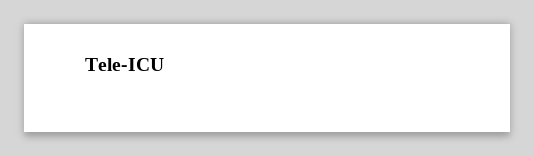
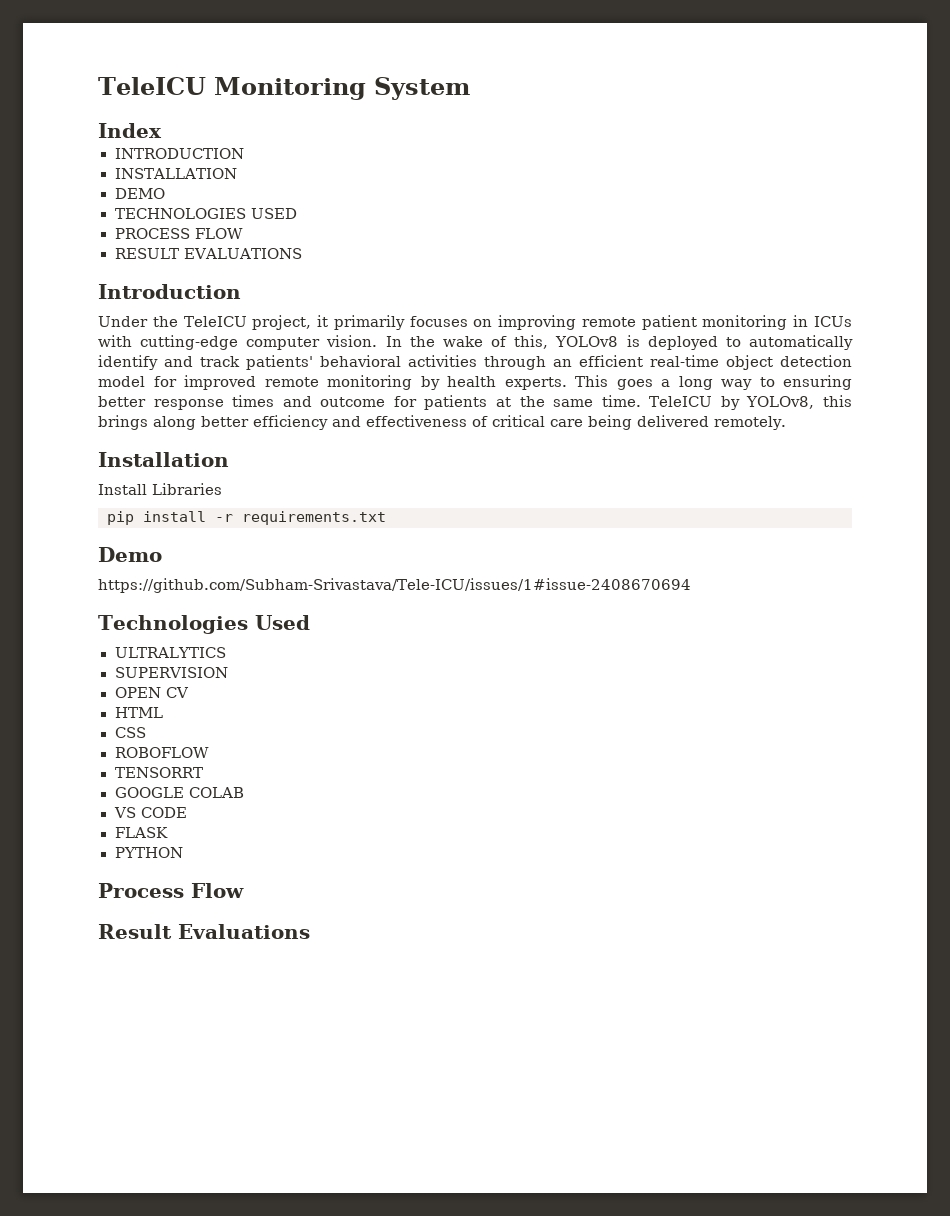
- Tele-ICU
+ TeleICU Monitoring System
+ Index
+ INTRODUCTION
+ INSTALLATION
+ DEMO
+ TECHNOLOGIES USED
+ PROCESS FLOW
+ RESULT EVALUATIONS
+ Introduction
+ Under the TeleICU project, it primarily focuses on improving remote patient monitoring in ICUs with cutting-edge computer vision. In the wake of this, YOLOv8 is deployed to automatically identify and track patients' behavioral activities through an efficient real-time object detection model for improved remote monitoring by health experts. This goes a long way to ensuring better response times and outcome for patients at the same time. TeleICU by YOLOv8, this brings along better efficiency and effectiveness of critical care being delivered remotely.
+ Installation
+ Install Libraries
+ pip install -r requirements.txt
+ Demo
+ https://github.com/Subham-Srivastava/Tele-ICU/issues/1#issue-2408670694
+ Technologies Used
+ ULTRALYTICS
+ SUPERVISION
+ OPEN CV
+ HTML
+ CSS
+ ROBOFLOW
+ TENSORRT
+ GOOGLE COLAB
+ VS CODE
+ FLASK
+ PYTHON
+ Process Flow
+ Result Evaluations

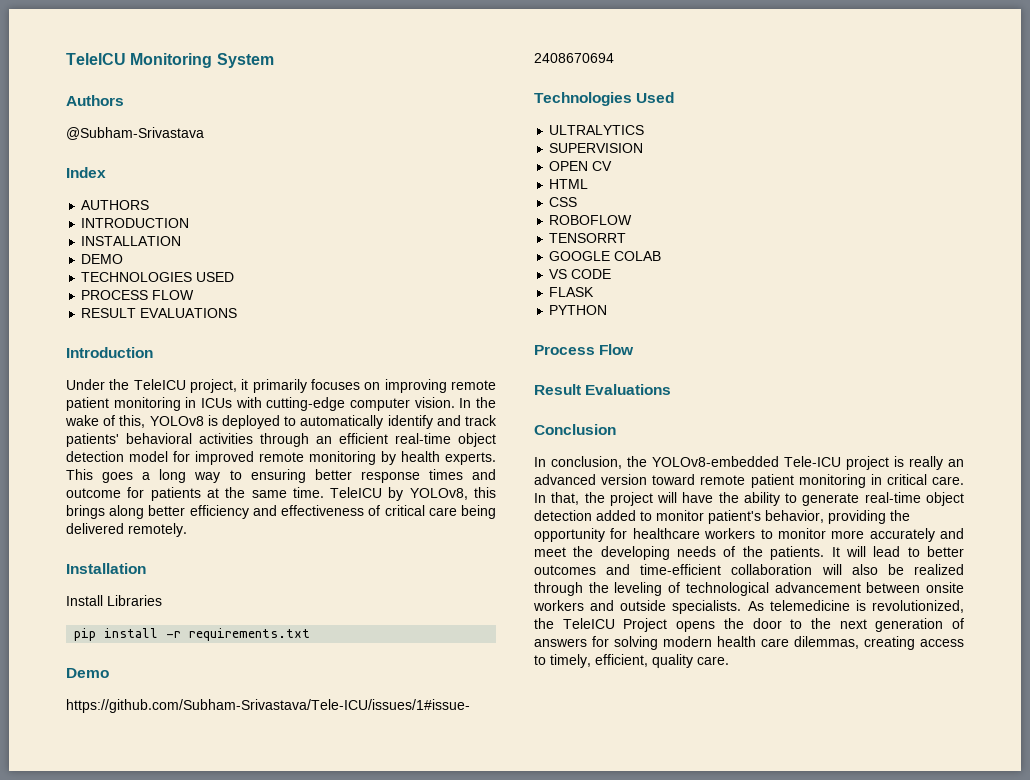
+ Authors
+ @Subham-Srivastava
+ AUTHORS
+ Conclusion
+ In conclusion, the YOLOv8-embedded Tele-ICU project is really an advanced version toward remote patient monitoring in critical care. In that, the project will have the ability to generate real-time object detection added to monitor patient's behavior, providing the opportunity for healthcare workers to monitor more accurately and meet the developing needs of the patients. It will lead to better outcomes and time-efficient collaboration will also be realized through the leveling of technological advancement between onsite workers and outside specialists. As telemedicine is revolutionized, the TeleICU Project opens the door to the next generation of answers for solving modern health care dilemmas, creating access to timely, efficient, quality care.

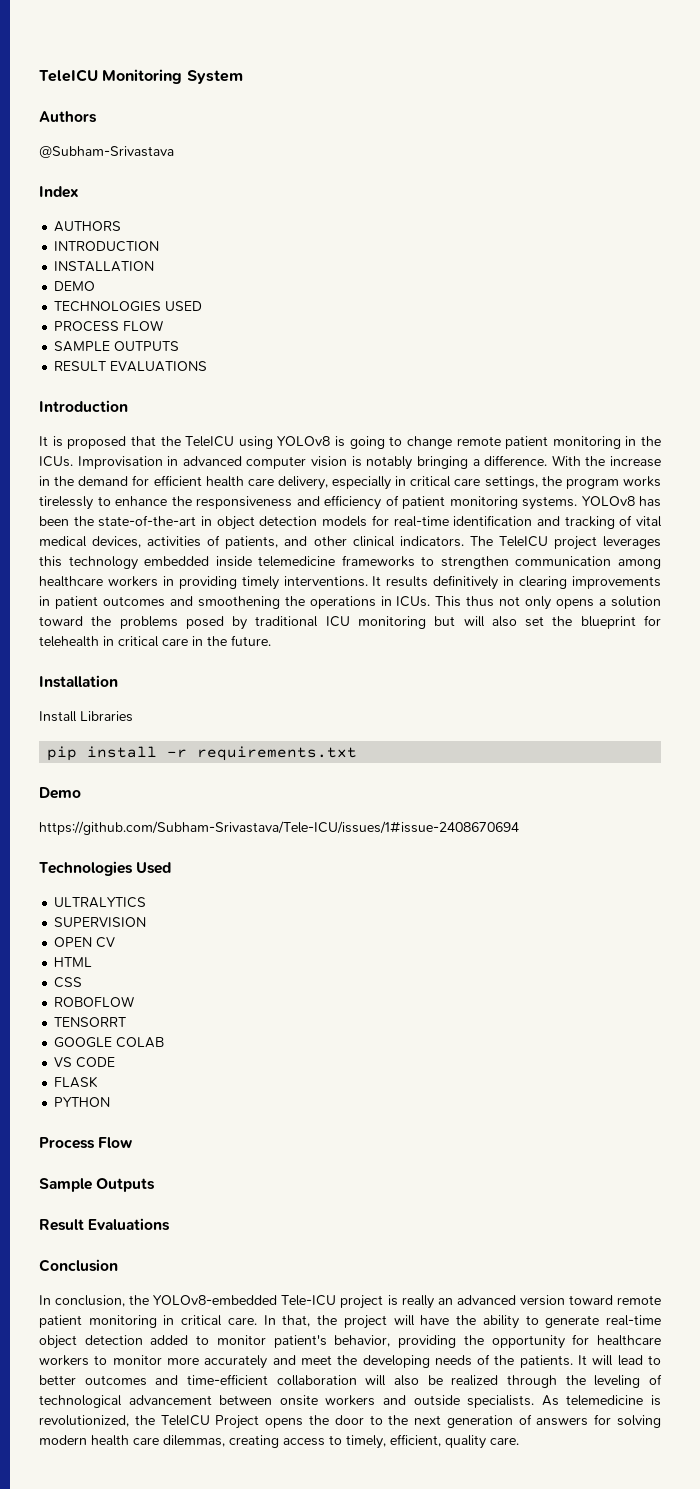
+ SAMPLE OUTPUTS
- Under the TeleICU project, it primarily focuses on improving remote patient monitoring in ICUs with cutting-edge computer vision. In the wake of this, YOLOv8 is deployed to automatically identify and track patients' behavioral activities through an efficient real-time object detection model for improved remote monitoring by health experts. This goes a long way to ensuring better response times and outcome for patients at the same time. TeleICU by YOLOv8, this brings along better efficiency and effectiveness of critical care being delivered remotely.
+ It is proposed that the TeleICU using YOLOv8 is going to change remote patient monitoring in the ICUs. Improvisation in advanced computer vision is notably bringing a difference. With the increase in the demand for efficient health care delivery, especially in critical care settings, the program works tirelessly to enhance the responsiveness and efficiency of patient monitoring systems. YOLOv8 has been the state-of-the-art in object detection models for real-time identification and tracking of vital medical devices, activities of patients, and other clinical indicators. The TeleICU project leverages this technology embedded inside telemedicine frameworks to strengthen communication among healthcare workers in providing timely interventions. It results definitively in clearing improvements in patient outcomes and smoothening the operations in ICUs. This thus not only opens a solution toward the problems posed by traditional ICU monitoring but will also set the blueprint for telehealth in critical care in the future.
+ Sample Outputs

